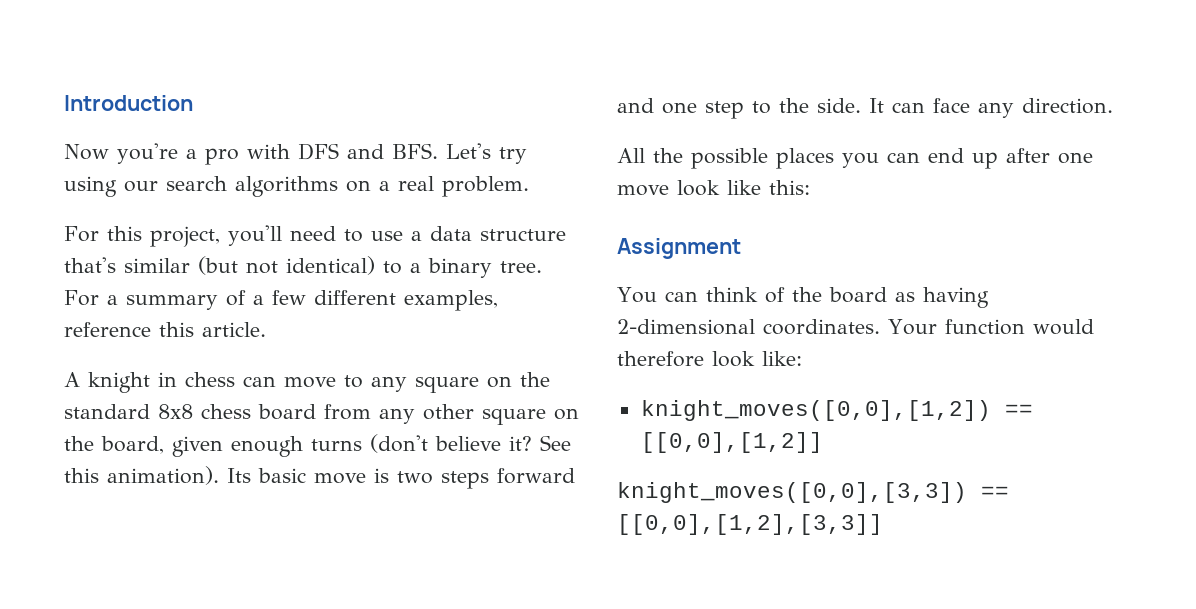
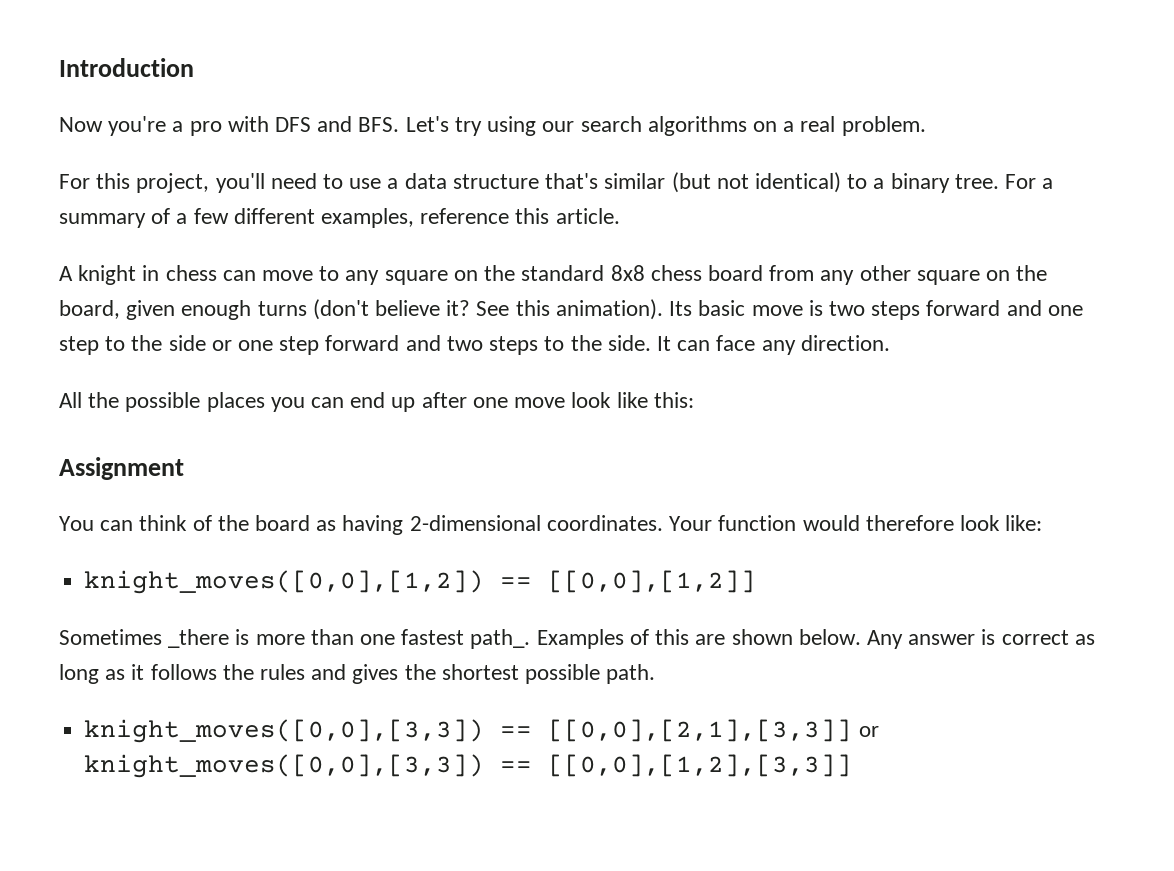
- Its basic move is two steps forward and one step to the side.
+ Its basic move is two steps forward and one step to the side or one step forward and two steps to the side.
- knight_moves([0,0],[3,3]) == [[0,0],[1,2],[3,3]]
+ Sometimes _there is more than one fastest path_. Examples of this are shown below. Any answer is correct as long as it follows the rules and gives the shortest possible path.
+ knight_moves([0,0],[3,3]) == [[0,0],[2,1],[3,3]] or knight_moves([0,0],[3,3]) == [[0,0],[1,2],[3,3]]

